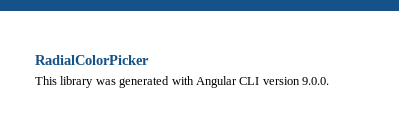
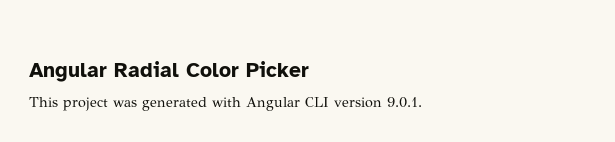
- RadialColorPicker
+ Angular Radial Color Picker
- This library was generated with Angular CLI version 9.0.0.
+ This project was generated with Angular CLI version 9.0.1.

